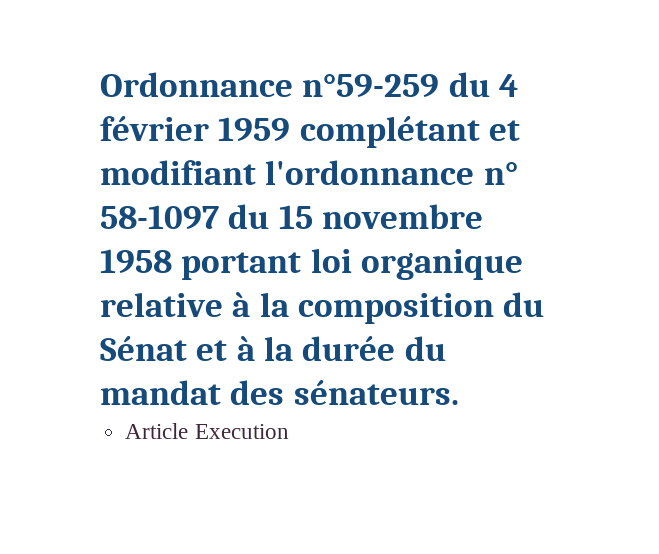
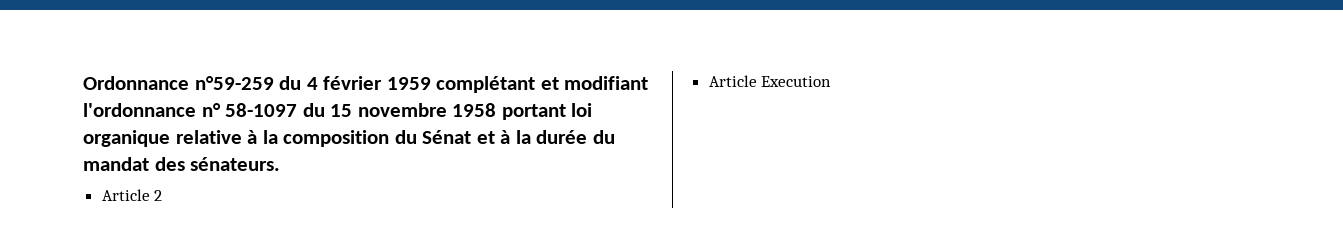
+ Article 2

